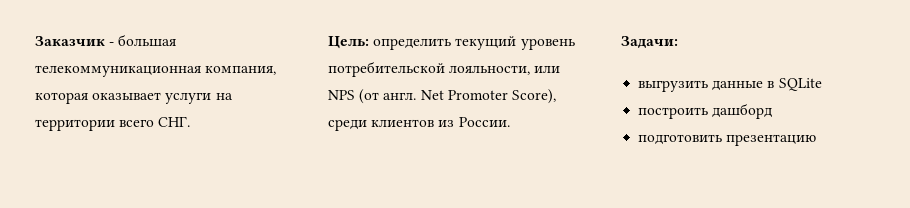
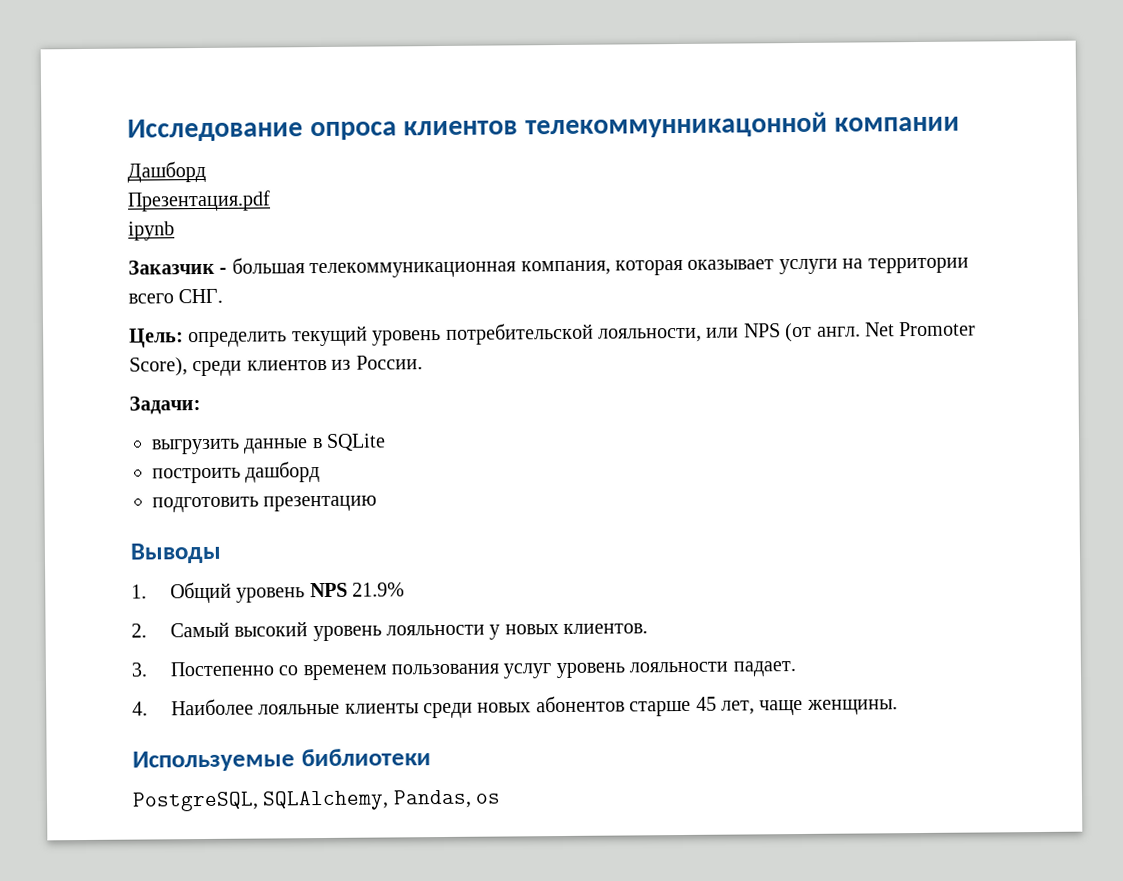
+ Исследование опроса клиентов телекоммунникацонной компании
+ Дашборд
+ Презентация.pdf
+ ipynb
+ Выводы
+ 1. Общий уровень NPS 21.9%
+ 2. Самый высокий уровень лояльности у новых клиентов.
+ 3. Постепенно со временем пользования услуг уровень лояльности падает.
+ 4. Наиболее лояльные клиенты среди новых абонентов старше 45 лет, чаще женщины.
+ Используемые библиотеки
+ PostgreSQL, SQLAlchemy, Pandas, os

